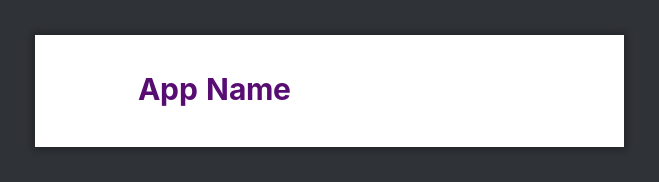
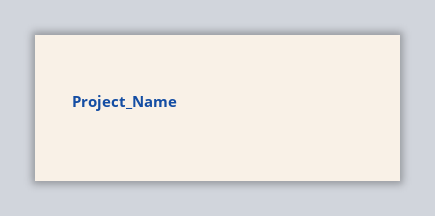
- App Name
+ Project_Name

